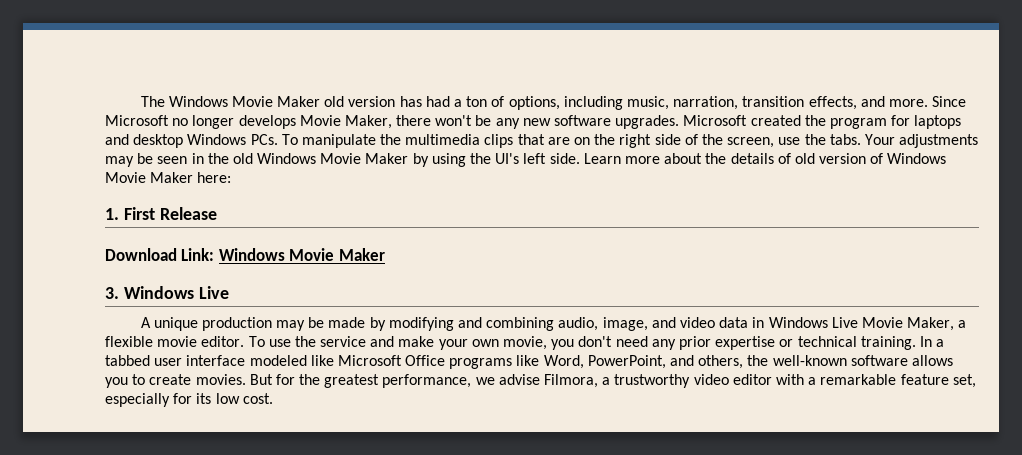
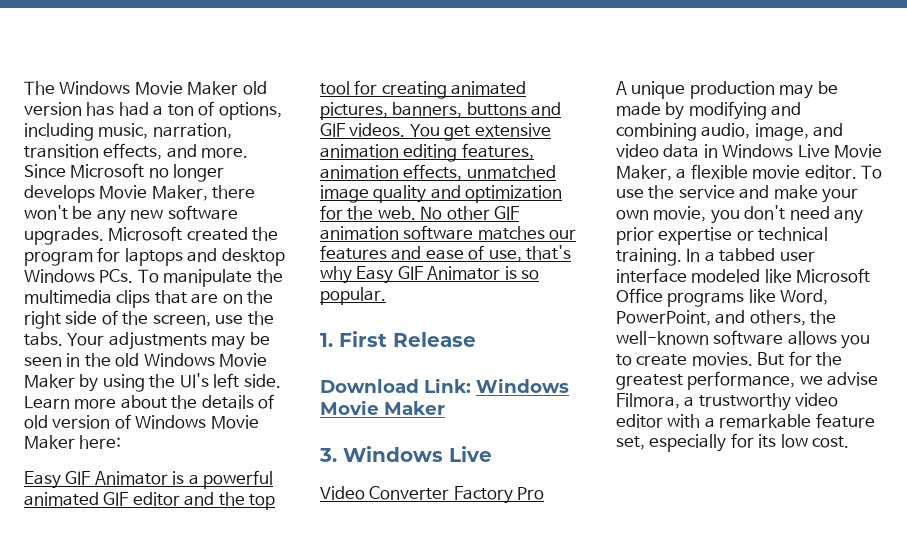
+ Easy GIF Animator is a powerful animated GIF editor and the top tool for creating animated pictures, banners, buttons and GIF videos. You get extensive animation editing features, animation effects, unmatched image quality and optimization for the web. No other GIF animation software matches our features and ease of use, that's why Easy GIF Animator is so popular.
+ Video Converter Factory Pro

